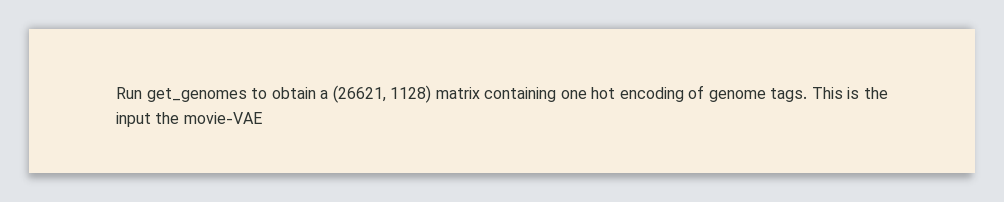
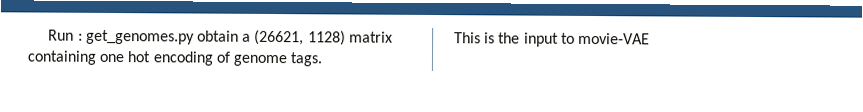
- Run get_genomes to obtain a (26621, 1128) matrix containing one hot encoding of genome tags. This is the input the movie-VAE
+ Run : get_genomes.py obtain a (26621, 1128) matrix containing one hot encoding of genome tags.
+ This is the input to movie-VAE

